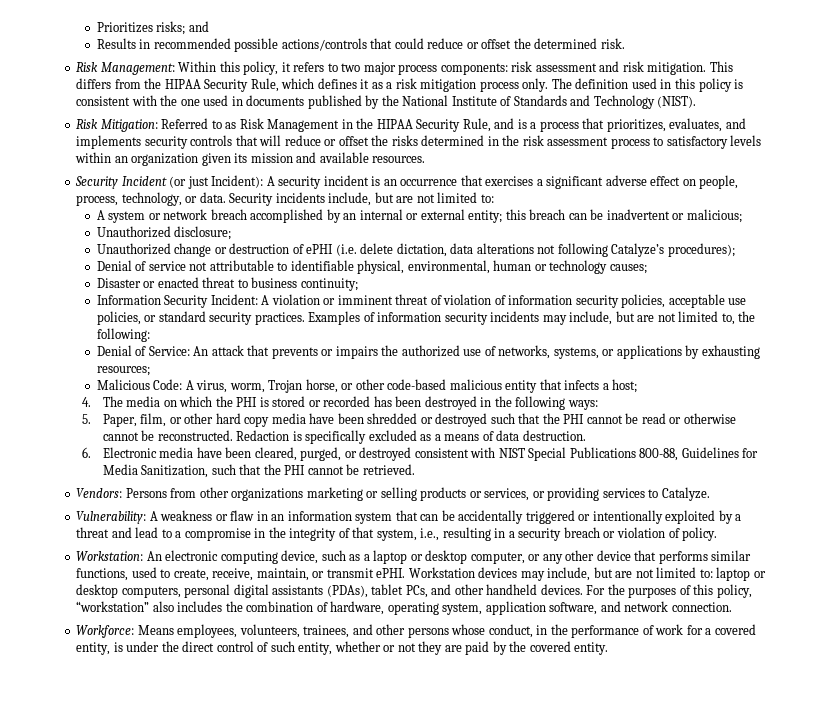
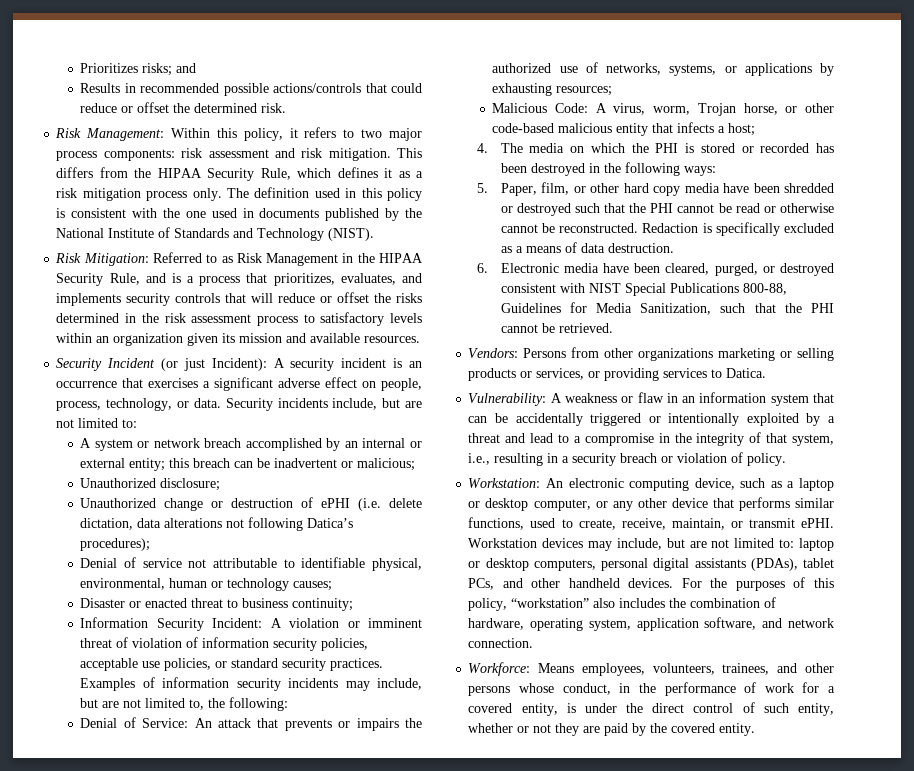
- Unauthorized change or destruction of ePHI (i.e. delete dictation, data alterations not following Catalyze’s procedures);
+ Unauthorized change or destruction of ePHI (i.e. delete dictation, data alterations not following Datica’s procedures);
- Vendors: Persons from other organizations marketing or selling products or services, or providing services to Catalyze.
+ Vendors: Persons from other organizations marketing or selling products or services, or providing services to Datica.

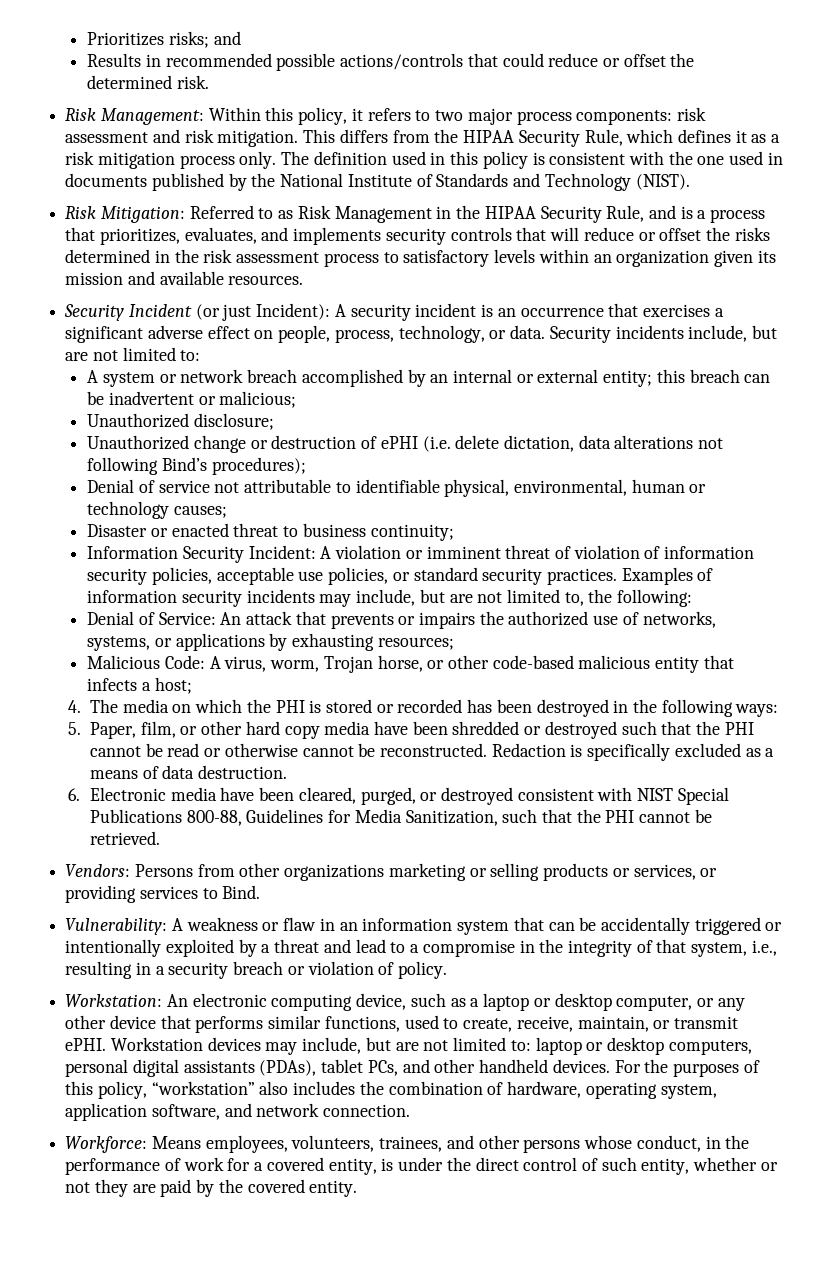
- Unauthorized change or destruction of ePHI (i.e. delete dictation, data alterations not following Datica’s procedures);
+ Unauthorized change or destruction of ePHI (i.e. delete dictation, data alterations not following Bind’s procedures);
- Vendors: Persons from other organizations marketing or selling products or services, or providing services to Datica.
+ Vendors: Persons from other organizations marketing or selling products or services, or providing services to Bind.

